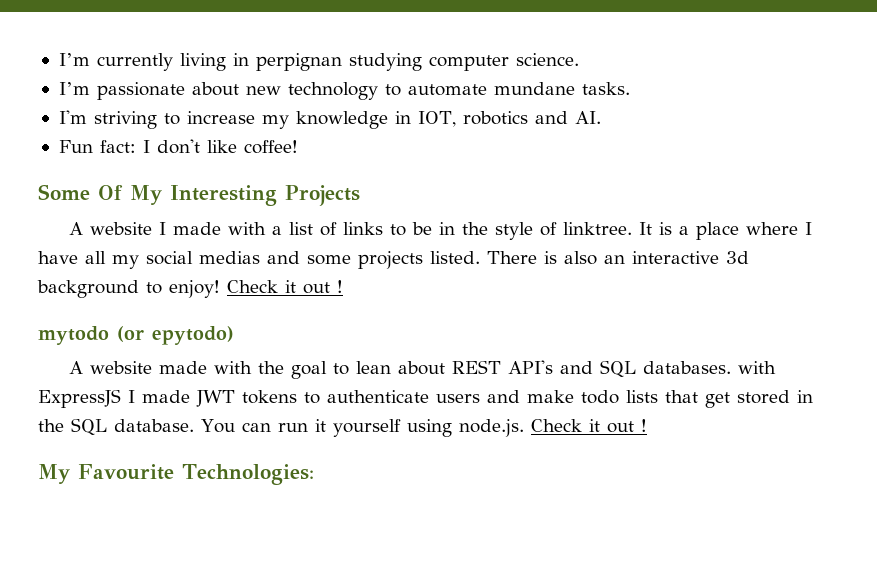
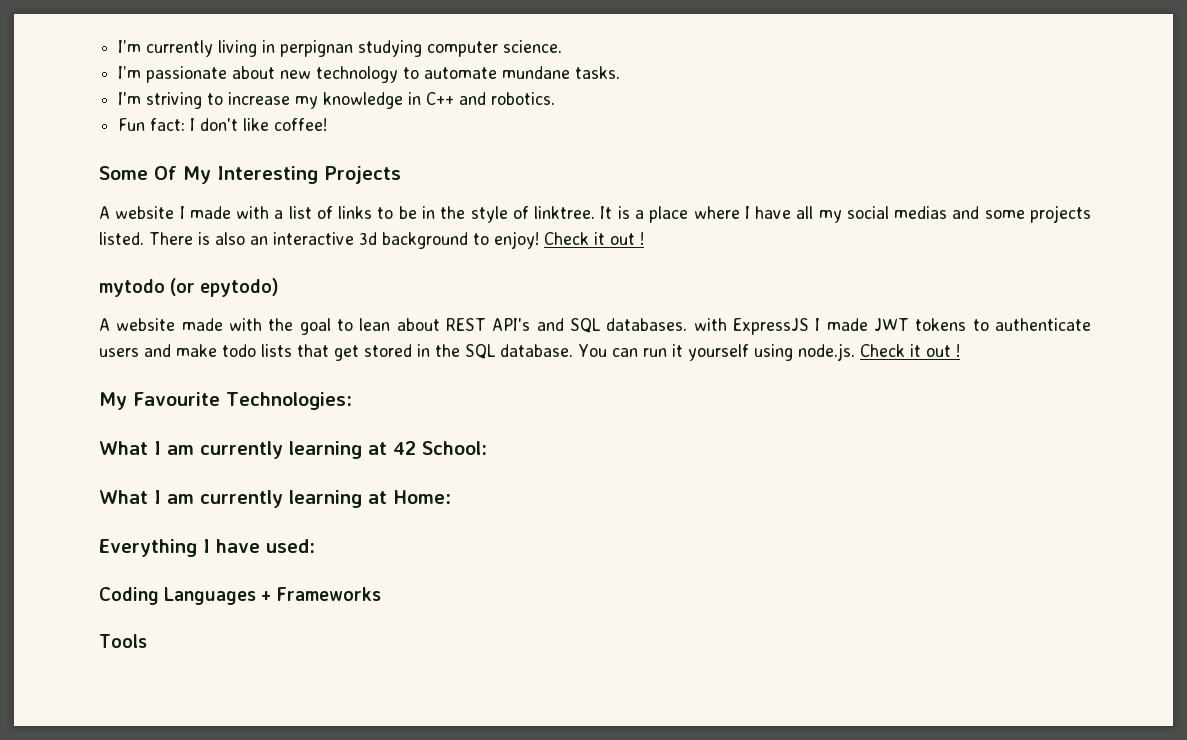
- I'm striving to increase my knowledge in IOT, robotics and AI.
+ I'm striving to increase my knowledge in C++ and robotics.
+ What I am currently learning at 42 School:
+ What I am currently learning at Home:
+ Everything I have used:
+ Coding Languages + Frameworks
+ Tools

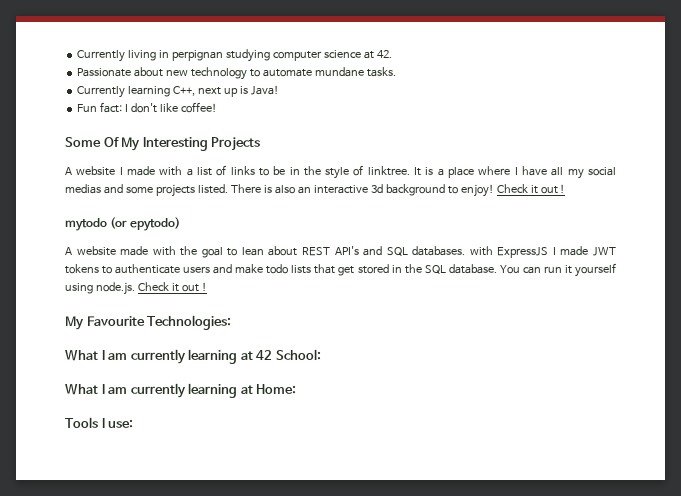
- I’m currently living in perpignan studying computer science.
- I’m passionate about new technology to automate mundane tasks.
+ Currently living in perpignan studying computer science at 42.
+ Passionate about new technology to automate mundane tasks.
- I'm striving to increase my knowledge in C++ and robotics.
+ Currently learning C++, next up is Java!
- Everything I have used:
- Coding Languages + Frameworks
- Tools
+ Tools I use:

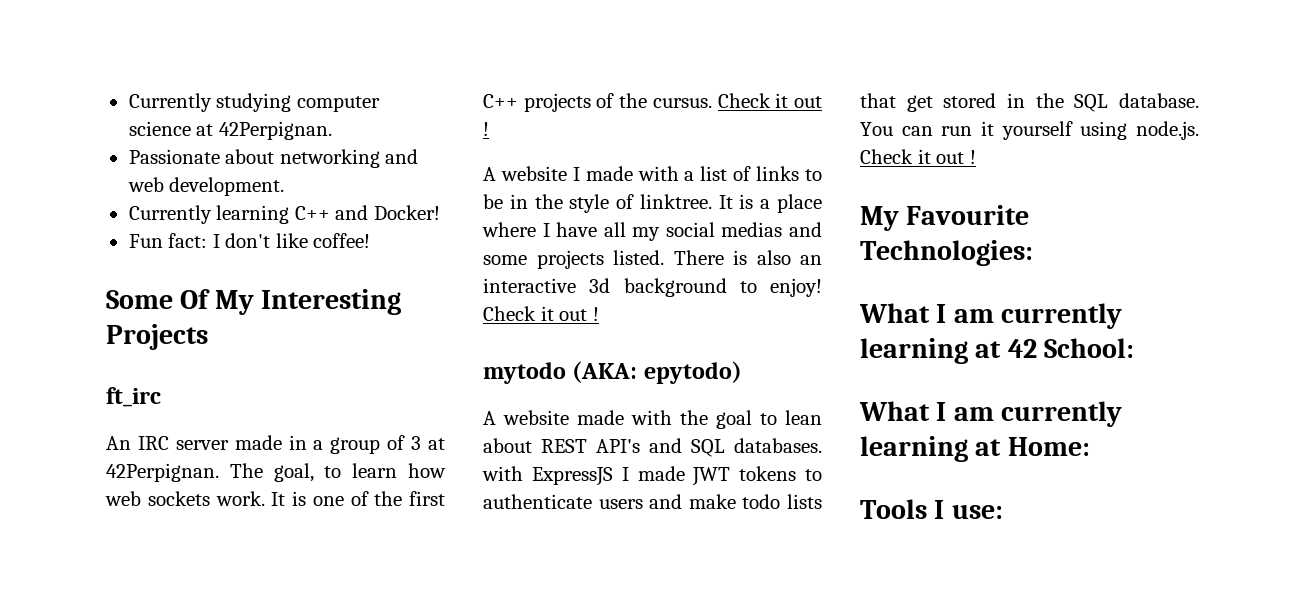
- Currently living in perpignan studying computer science at 42.
+ Currently studying computer science at 42Perpignan.
- Passionate about new technology to automate mundane tasks.
- Currently learning C++, next up is Java!
+ Passionate about networking and web development.
+ Currently learning C++ and Docker!
+ ft_irc
+ An IRC server made in a group of 3 at 42Perpignan. The goal, to learn how web sockets work. It is one of the first C++ projects of the cursus. Check it out !
- mytodo (or epytodo)
+ mytodo (AKA: epytodo)

